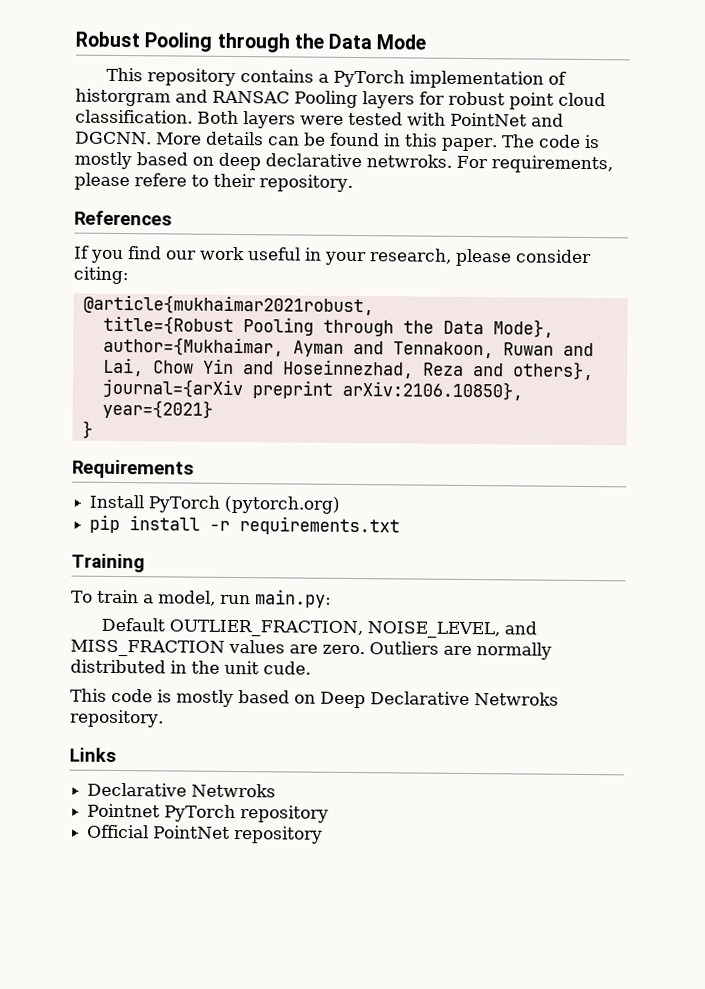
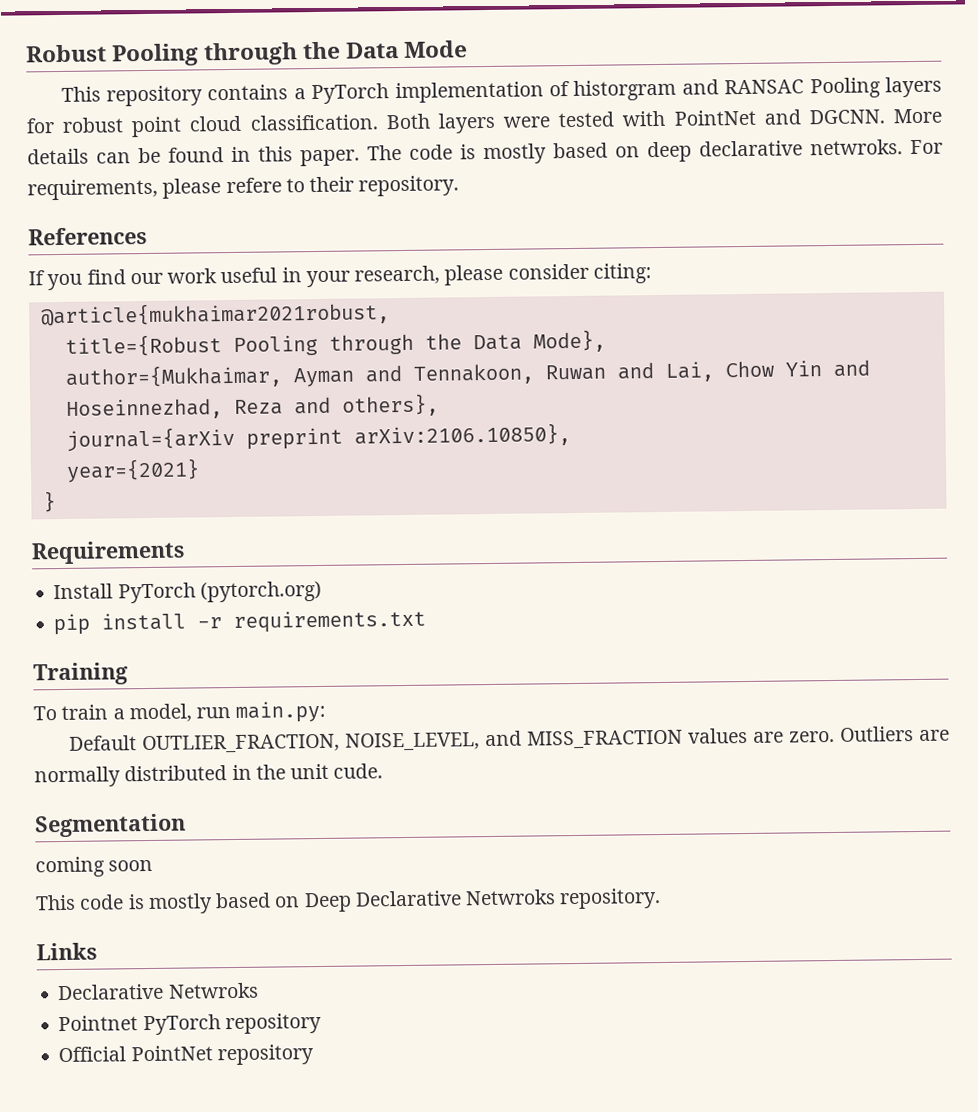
+ Segmentation
+ coming soon

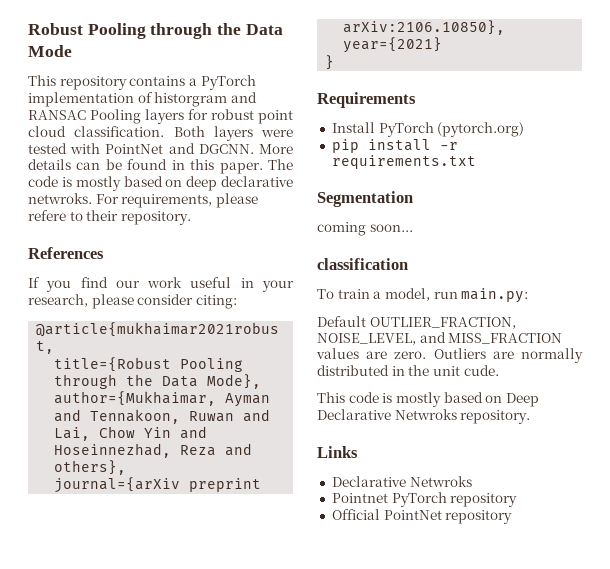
- Training
+ Segmentation
+ coming soon...
+ classification
- Segmentation
- coming soon

